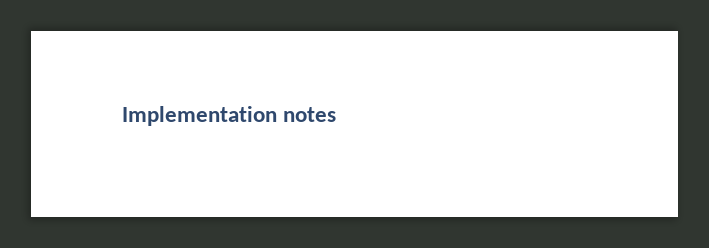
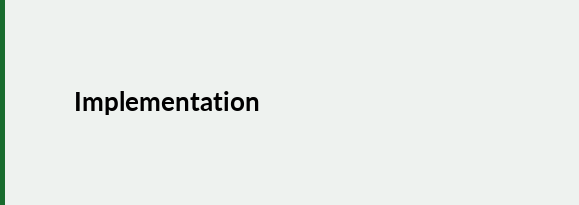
- Implementation notes
+ Implementation

